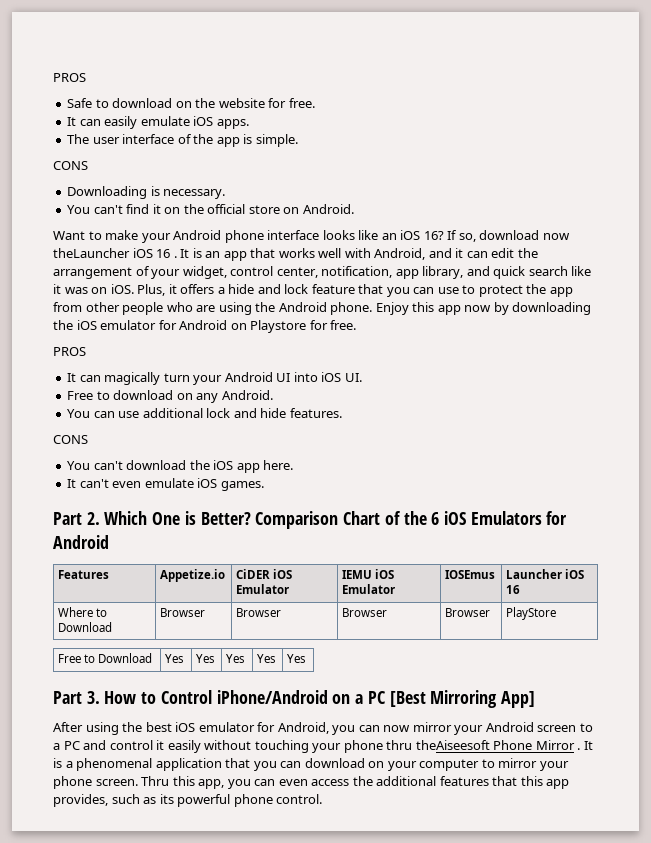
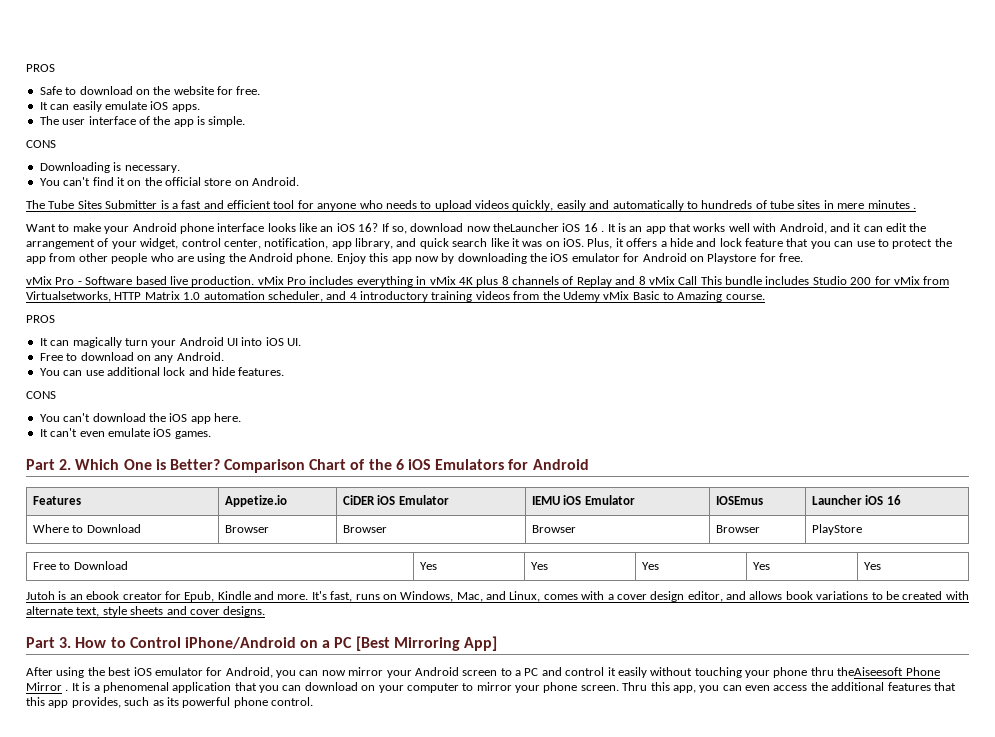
+ The Tube Sites Submitter is a fast and efficient tool for anyone who needs to upload videos quickly, easily and automatically to hundreds of tube sites in mere minutes .
+ vMix Pro - Software based live production. vMix Pro includes everything in vMix 4K plus 8 channels of Replay and 8 vMix Call This bundle includes Studio 200 for vMix from Virtualsetworks, HTTP Matrix 1.0 automation scheduler, and 4 introductory training videos from the Udemy vMix Basic to Amazing course.
+ Jutoh is an ebook creator for Epub, Kindle and more. It's fast, runs on Windows, Mac, and Linux, comes with a cover design editor, and allows book variations to be created with alternate text, style sheets and cover designs.

